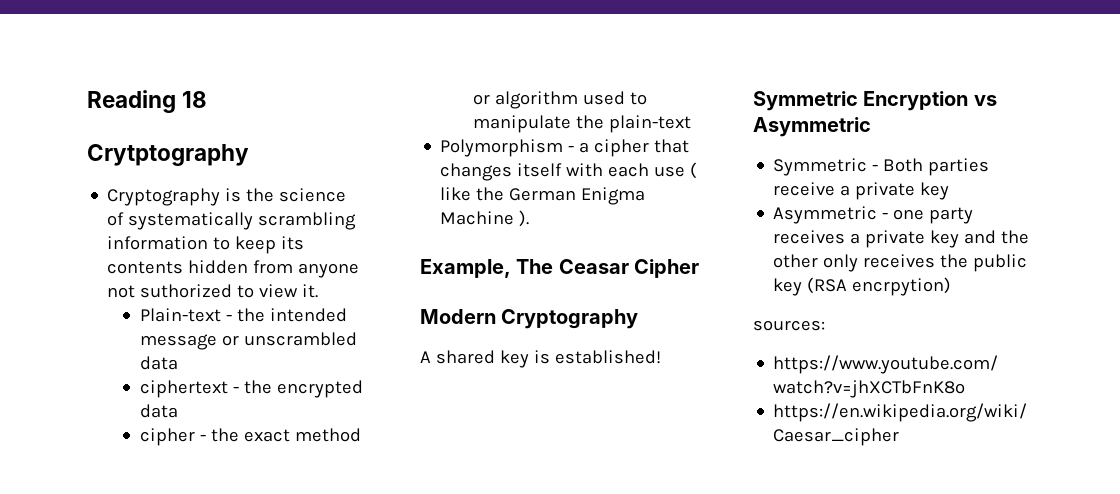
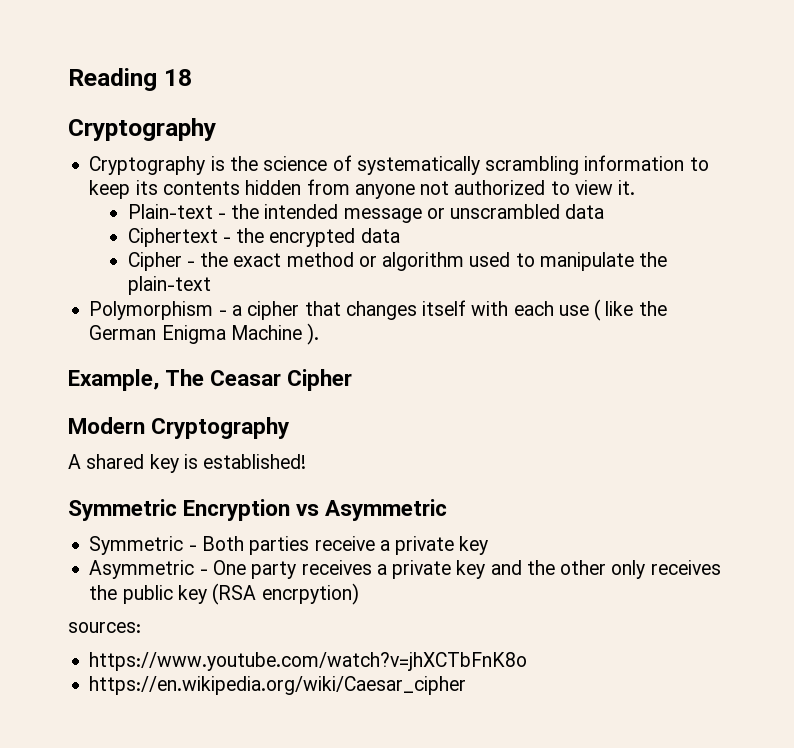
  Reading 18
- Crytptography
+ Cryptography
- Cryptography is the science of systematically scrambling information to keep its contents hidden from anyone not suthorized to view it.
+ Cryptography is the science of systematically scrambling information to keep its contents hidden from anyone not authorized to view it.
- ciphertext - the encrypted data
+ Ciphertext - the encrypted data
- cipher - the exact method or algorithm used to manipulate the plain-text
+ Cipher - the exact method or algorithm used to manipulate the plain-text
- Asymmetric - one party receives a private key and the other only receives the public key (RSA encrpytion)
+ Asymmetric - One party receives a private key and the other only receives the public key (RSA encrpytion)

